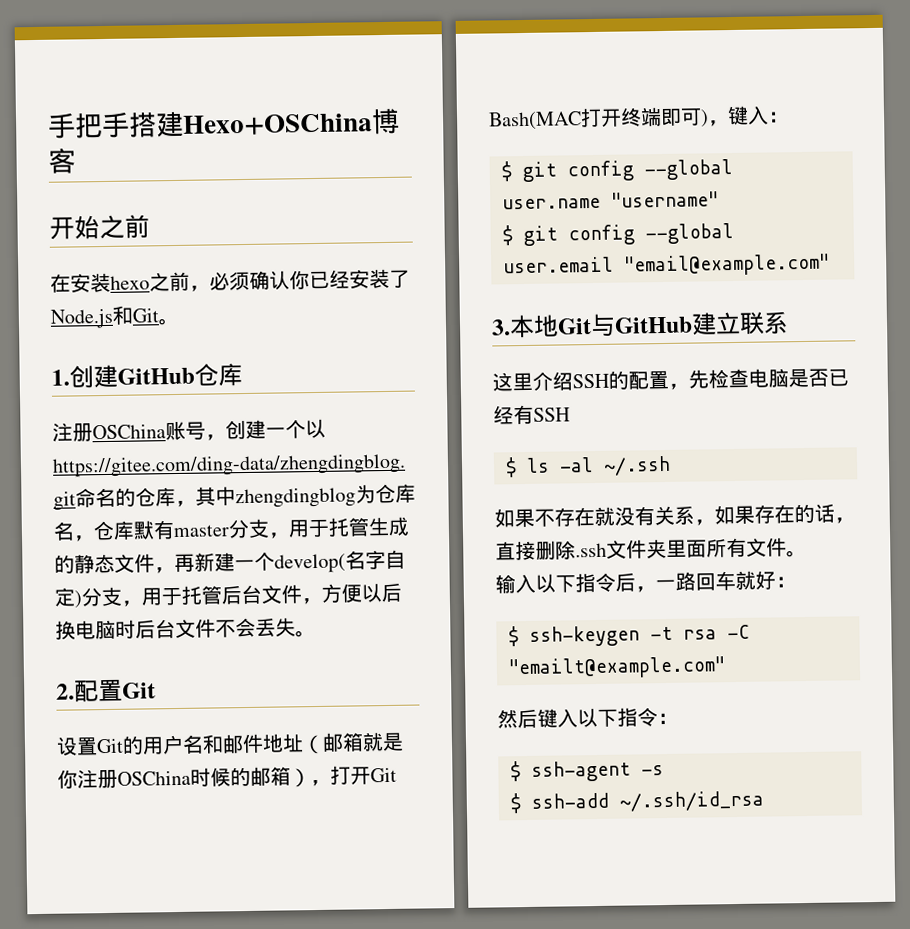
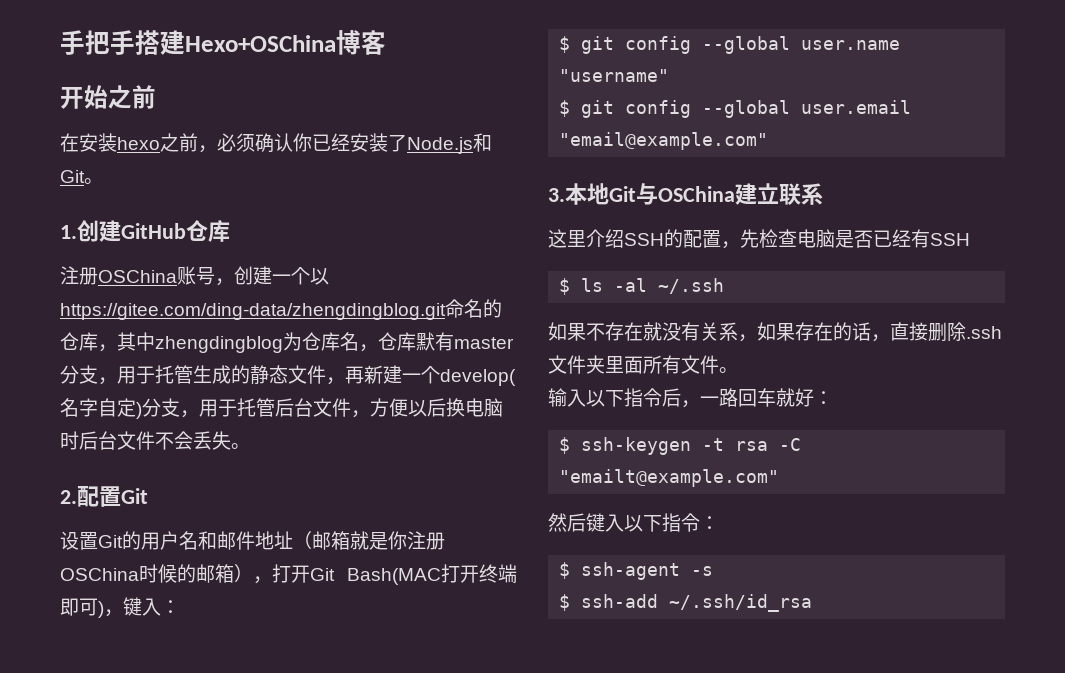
- 3.本地Git与GitHub建立联系
+ 3.本地Git与OSChina建立联系

